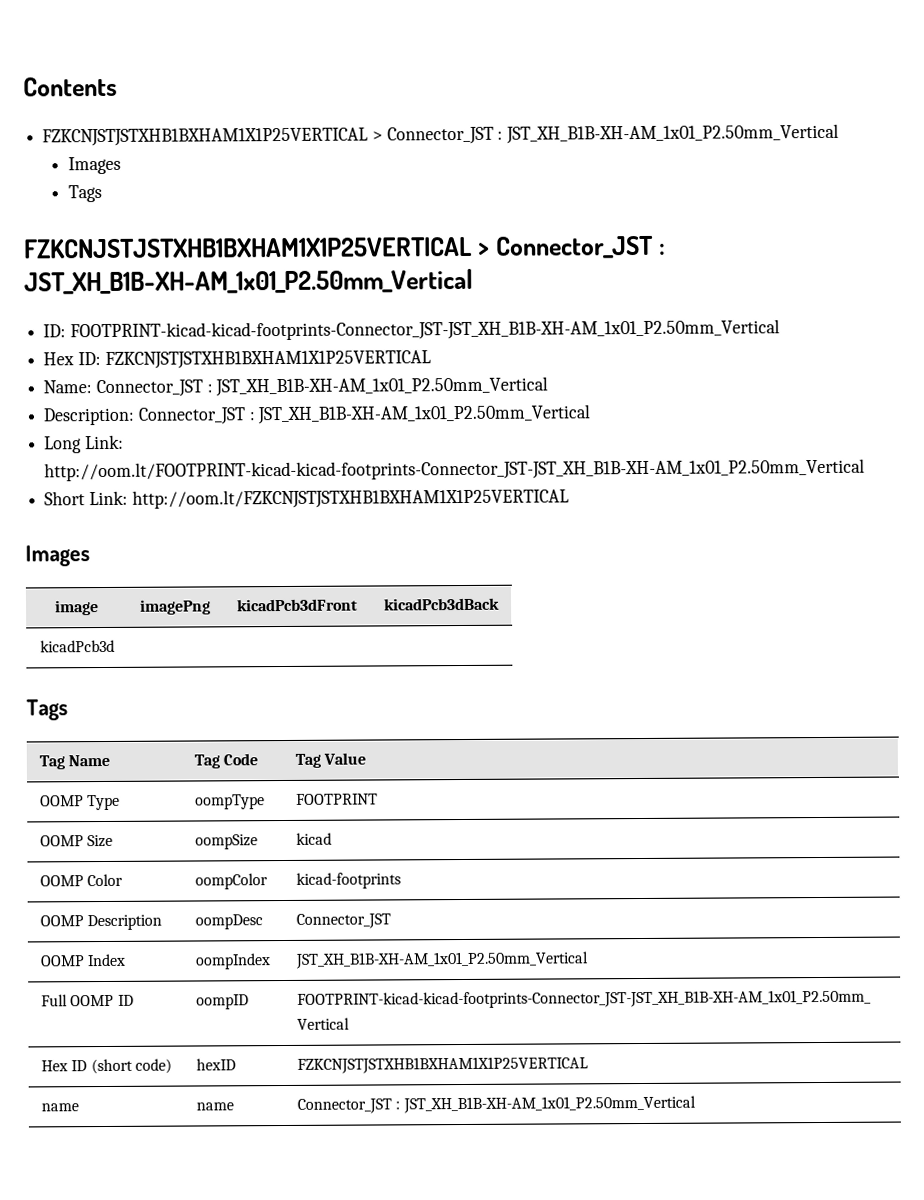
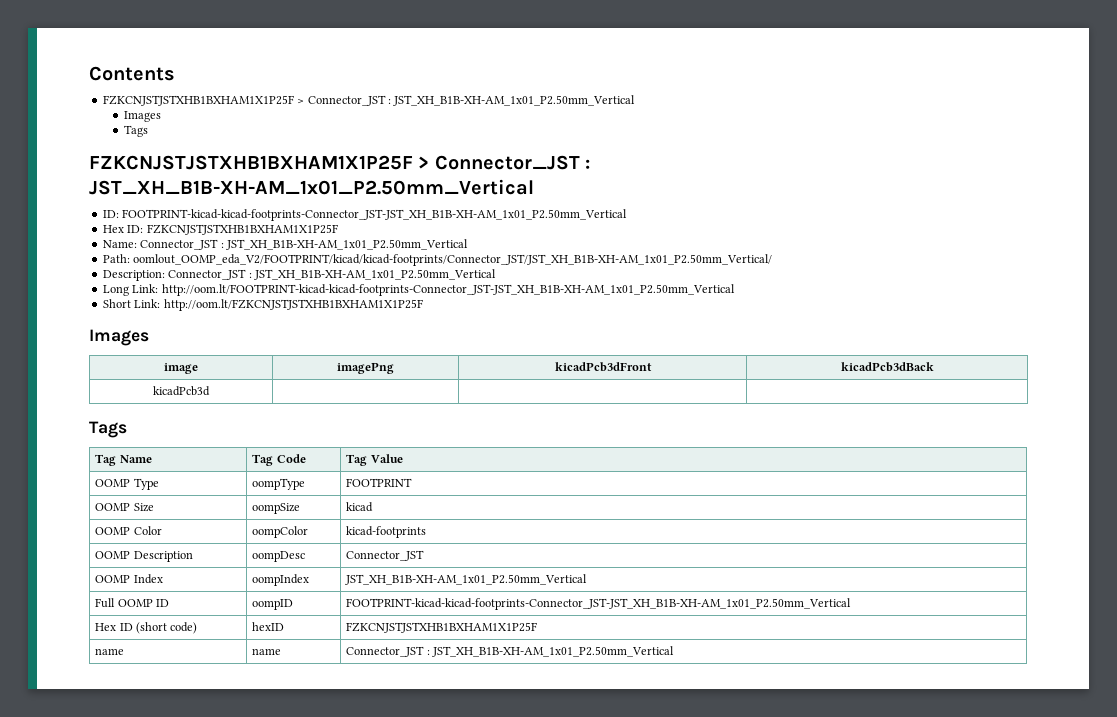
  Contents
- FZKCNJSTJSTXHB1BXHAM1X1P25VERTICAL > Connector_JST : JST_XH_B1B-XH-AM_1x01_P2.50mm_Vertical
+ FZKCNJSTJSTXHB1BXHAM1X1P25F > Connector_JST : JST_XH_B1B-XH-AM_1x01_P2.50mm_Vertical
  Images
  Tags
- FZKCNJSTJSTXHB1BXHAM1X1P25VERTICAL > Connector_JST : JST_XH_B1B-XH-AM_1x01_P2.50mm_Vertical
+ FZKCNJSTJSTXHB1BXHAM1X1P25F > Connector_JST : JST_XH_B1B-XH-AM_1x01_P2.50mm_Vertical
- Hex ID: FZKCNJSTJSTXHB1BXHAM1X1P25VERTICAL
+ Hex ID: FZKCNJSTJSTXHB1BXHAM1X1P25F
+ Path: oomlout_OOMP_eda_V2/FOOTPRINT/kicad/kicad-footprints/Connector_JST/JST_XH_B1B-XH-AM_1x01_P2.50mm_Vertical/
- Short Link: http://oom.lt/FZKCNJSTJSTXHB1BXHAM1X1P25VERTICAL
+ Short Link: http://oom.lt/FZKCNJSTJSTXHB1BXHAM1X1P25F
- Hex ID (short code) | hexID | FZKCNJSTJSTXHB1BXHAM1X1P25VERTICAL
+ Hex ID (short code) | hexID | FZKCNJSTJSTXHB1BXHAM1X1P25F

